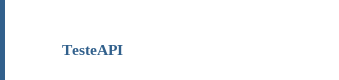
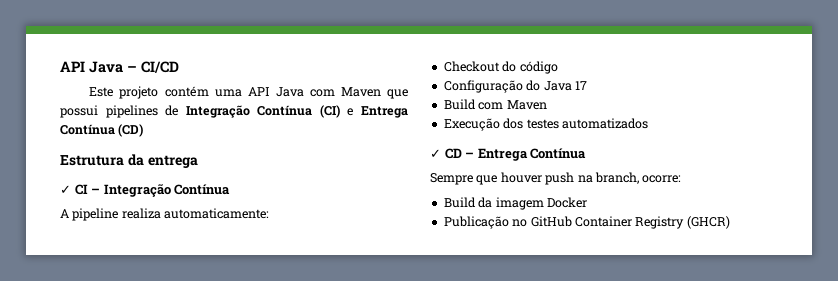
- TesteAPI
+ API Java – CI/CD
+ Este projeto contém uma API Java com Maven que possui pipelines de Integração Contínua (CI) e Entrega Contínua (CD)
+ Estrutura da entrega
+ ✓ CI – Integração Contínua
+ A pipeline realiza automaticamente:
+ Checkout do código
+ Configuração do Java 17
+ Build com Maven
+ Execução dos testes automatizados
+ ✓ CD – Entrega Contínua
+ Sempre que houver push na branch, ocorre:
+ Build da imagem Docker
+ Publicação no GitHub Container Registry (GHCR)

